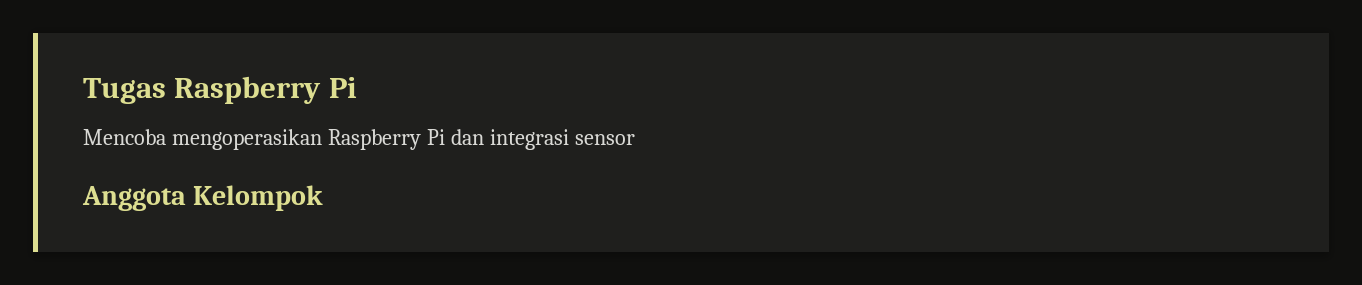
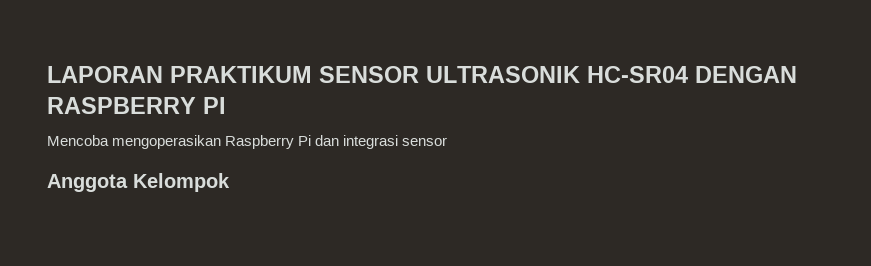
- Tugas Raspberry Pi
+ LAPORAN PRAKTIKUM SENSOR ULTRASONIK HC-SR04 DENGAN RASPBERRY PI

